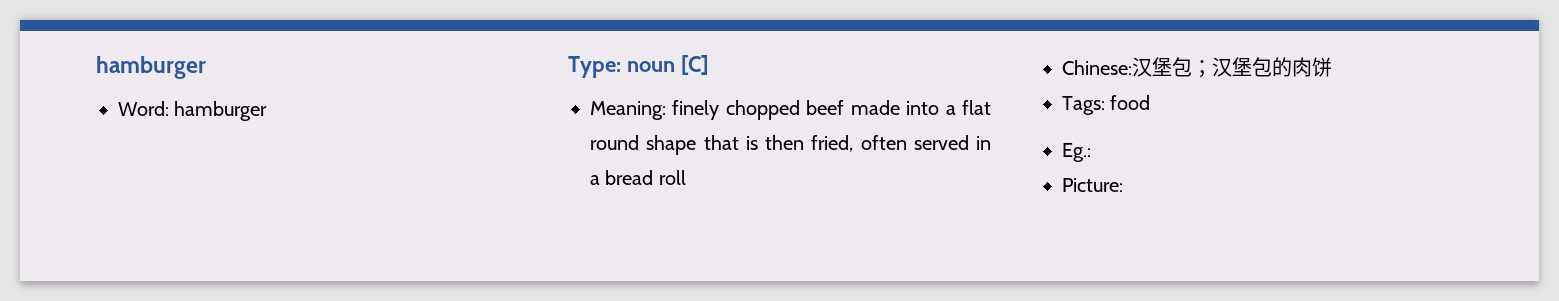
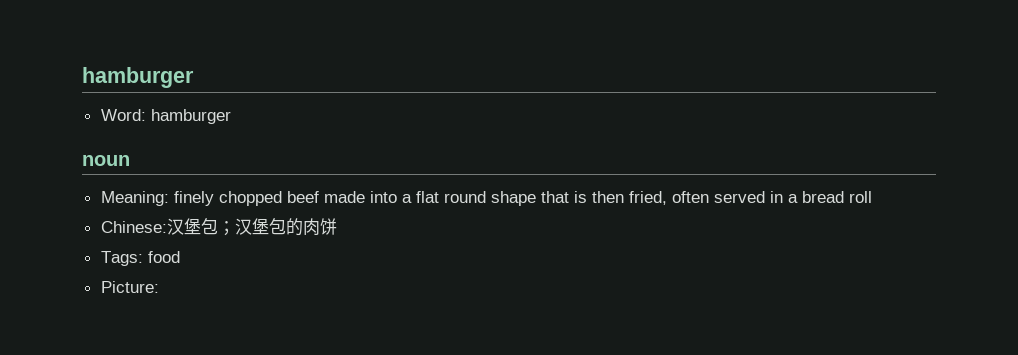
- Type: noun [C]
+ noun
- Eg.:

